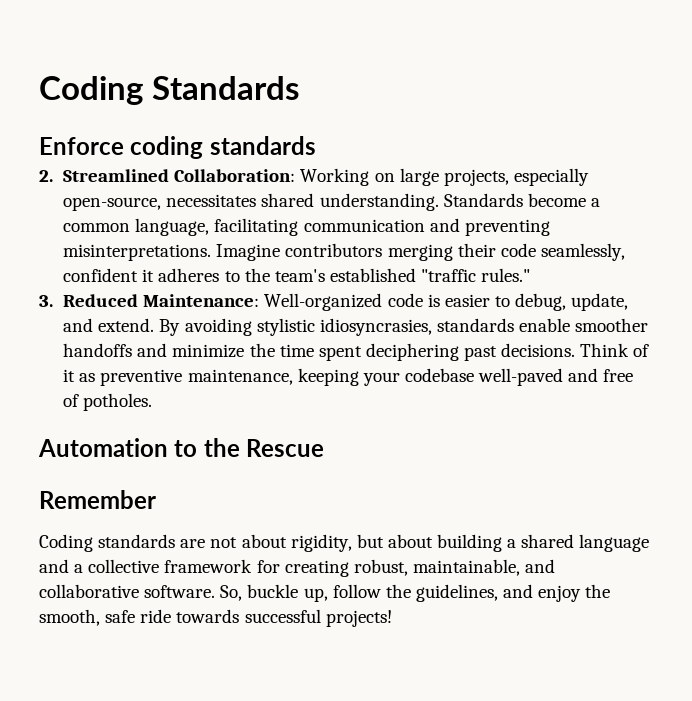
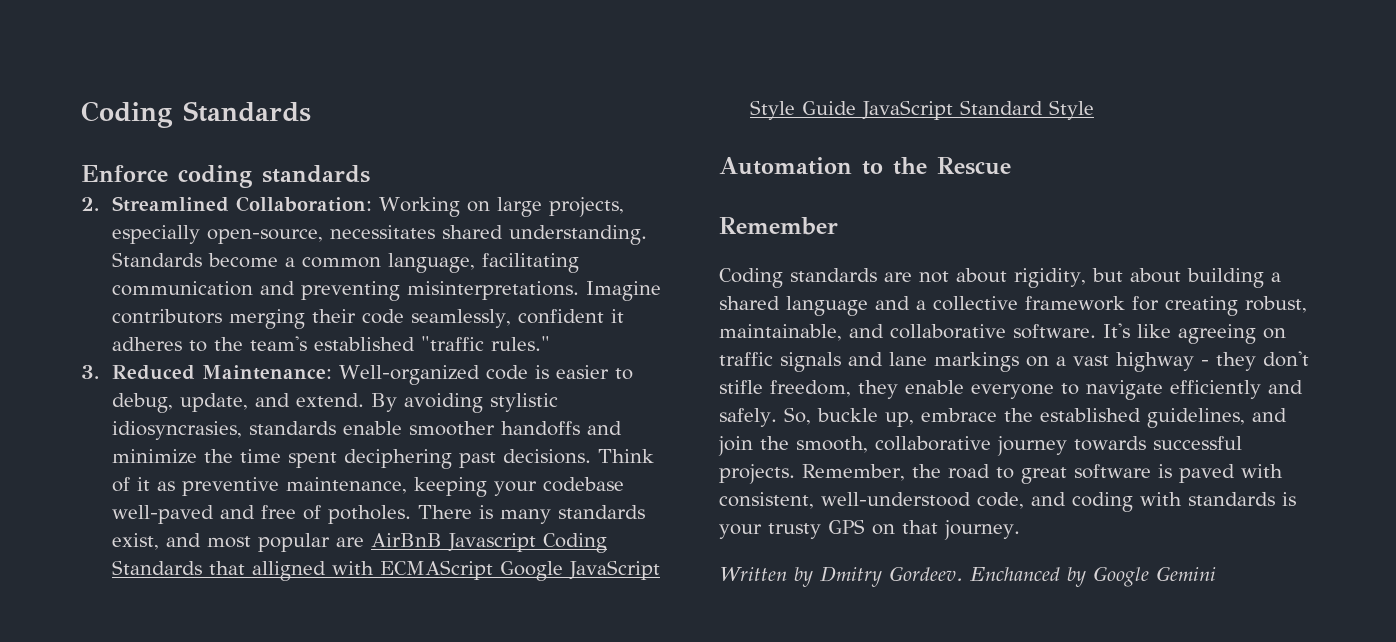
+ There is many standards exist, and most popular are AirBnB Javascript Coding Standards that alligned with ECMAScript Google JavaScript Style Guide JavaScript Standard Style
- So, buckle up, follow the guidelines, and enjoy the smooth, safe ride towards successful projects!
+ It's like agreeing on traffic signals and lane markings on a vast highway - they don't stifle freedom, they enable everyone to navigate efficiently and safely. So, buckle up, embrace the established guidelines, and join the smooth, collaborative journey towards successful projects. Remember, the road to great software is paved with consistent, well-understood code, and coding with standards is your trusty GPS on that journey.
+ Written by Dmitry Gordeev. Enchanced by Google Gemini

